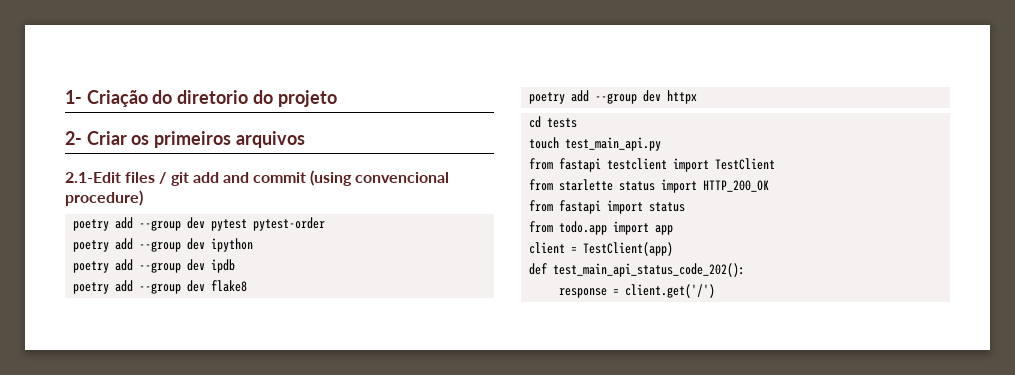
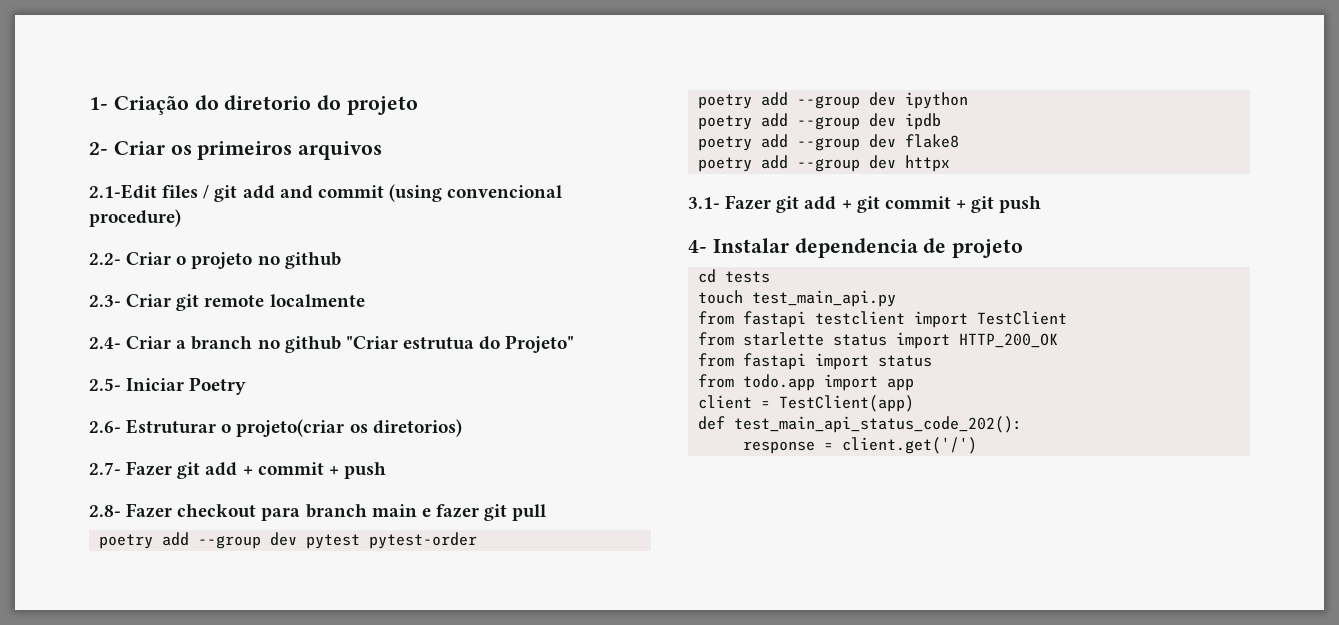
+ 2.2- Criar o projeto no github
+ 2.3- Criar git remote localmente
+ 2.4- Criar a branch no github "Criar estrutua do Projeto"
+ 2.5- Iniciar Poetry
+ 2.6- Estruturar o projeto(criar os diretorios)
+ 2.7- Fazer git add + commit + push
+ 2.8- Fazer checkout para branch main e fazer git pull
+ 3.1- Fazer git add + git commit + git push
+ 4- Instalar dependencia de projeto

